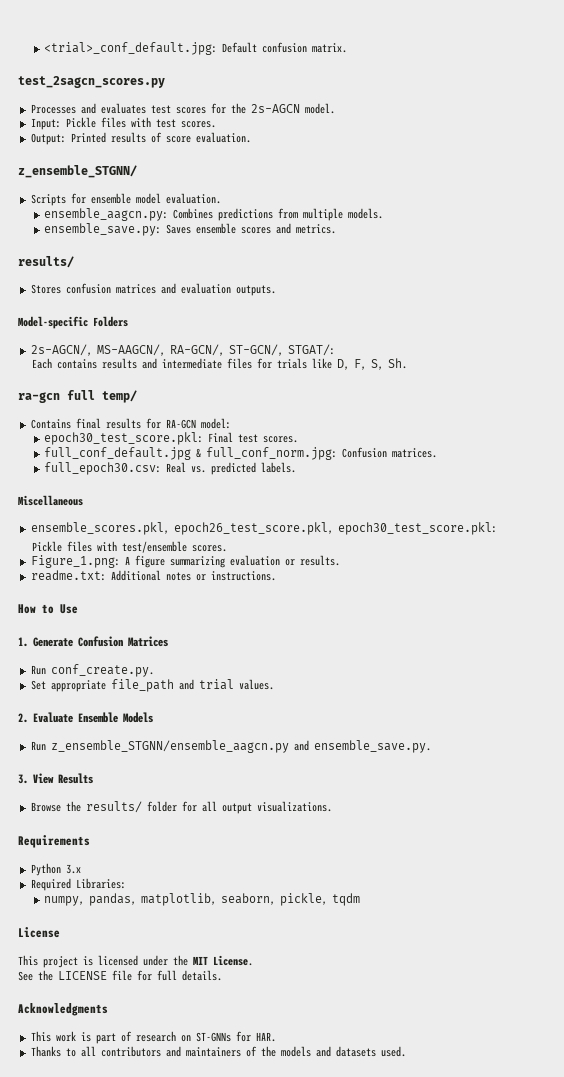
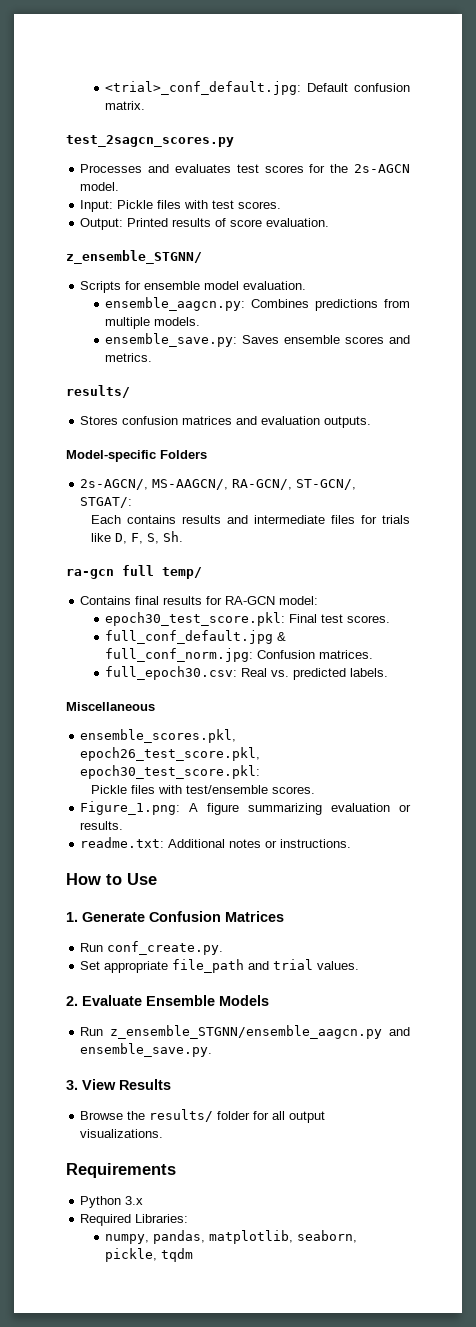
- License
- This project is licensed under the MIT License.
- See the LICENSE file for full details.
- Acknowledgments
- This work is part of research on ST-GNNs for HAR.
- Thanks to all contributors and maintainers of the models and datasets used.

